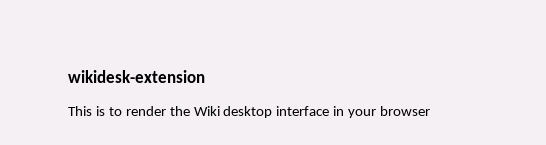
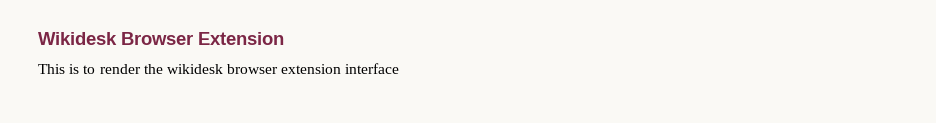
- wikidesk-extension
+ Wikidesk Browser Extension
- This is to render the Wiki desktop interface in your browser
+ This is to render the wikidesk browser extension interface

